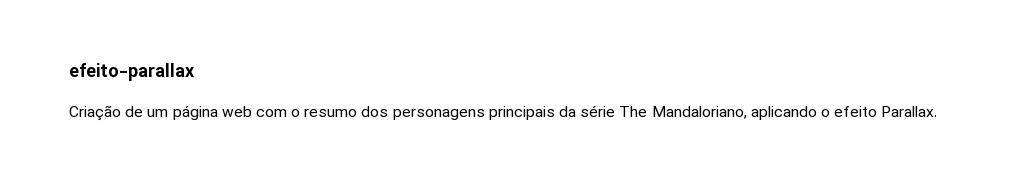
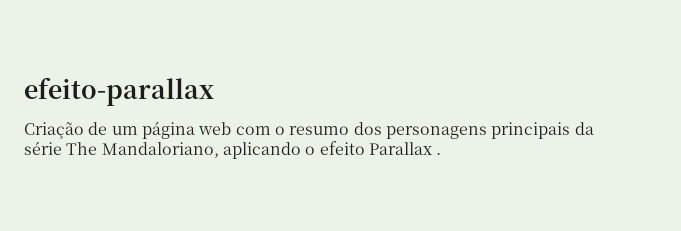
- Criação de um página web com o resumo dos personagens principais da série The Mandaloriano, aplicando o efeito Parallax.
+ Criação de um página web com o resumo dos personagens principais da série The Mandaloriano, aplicando o efeito Parallax .

